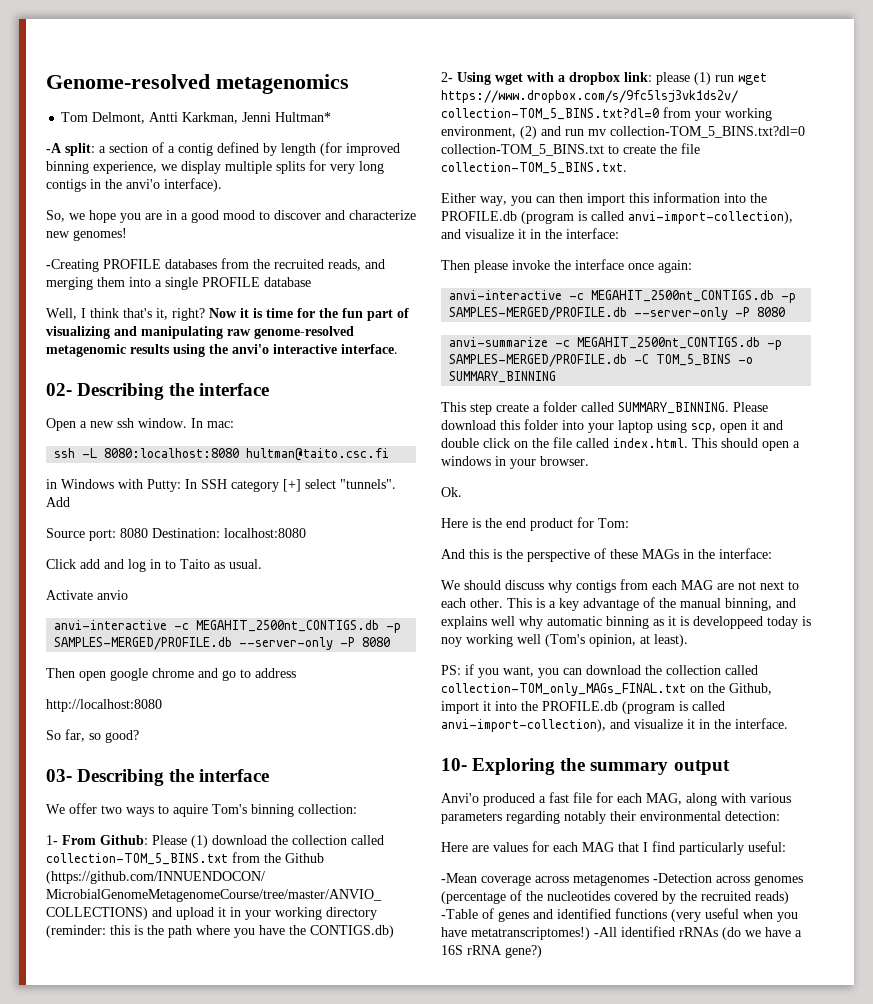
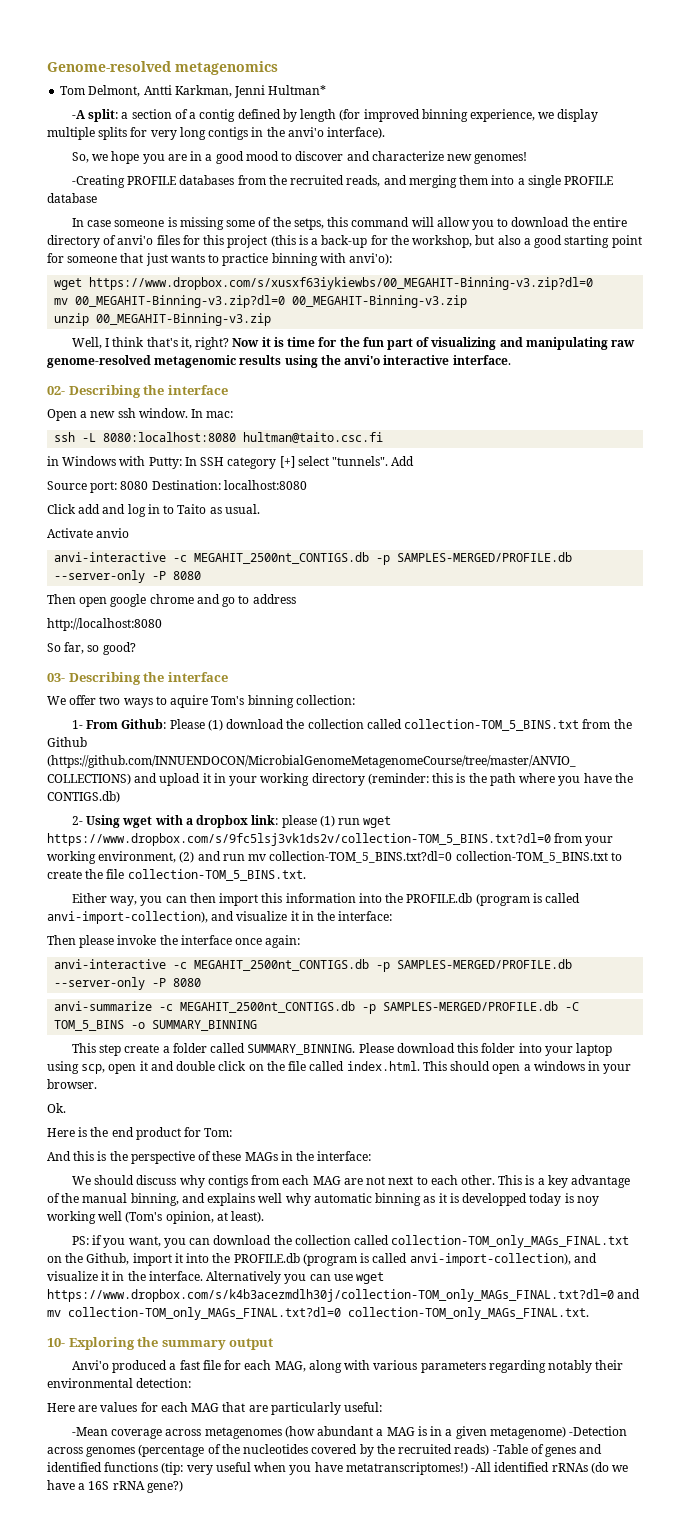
+ In case someone is missing some of the setps, this command will allow you to download the entire directory of anvi'o files for this project (this is a back-up for the workshop, but also a good starting point for someone that just wants to practice binning with anvi'o):
+ wget https://www.dropbox.com/s/xusxf63iykiewbs/00_MEGAHIT-Binning-v3.zip?dl=0
+ mv 00_MEGAHIT-Binning-v3.zip?dl=0 00_MEGAHIT-Binning-v3.zip
+ unzip 00_MEGAHIT-Binning-v3.zip
- This is a key advantage of the manual binning, and explains well why automatic binning as it is developpeed today is noy working well (Tom's opinion, at least).
+ This is a key advantage of the manual binning, and explains well why automatic binning as it is developped today is noy working well (Tom's opinion, at least).
+ Alternatively you can use wget https://www.dropbox.com/s/k4b3acezmdlh30j/collection-TOM_only_MAGs_FINAL.txt?dl=0 and mv collection-TOM_only_MAGs_FINAL.txt?dl=0 collection-TOM_only_MAGs_FINAL.txt.
- Here are values for each MAG that I find particularly useful:
+ Here are values for each MAG that are particularly useful:
- -Mean coverage across metagenomes -Detection across genomes (percentage of the nucleotides covered by the recruited reads) -Table of genes and identified functions (very useful when you have metatranscriptomes!)
+ -Mean coverage across metagenomes (how abundant a MAG is in a given metagenome) -Detection across genomes (percentage of the nucleotides covered by the recruited reads) -Table of genes and identified functions (tip: very useful when you have metatranscriptomes!)

